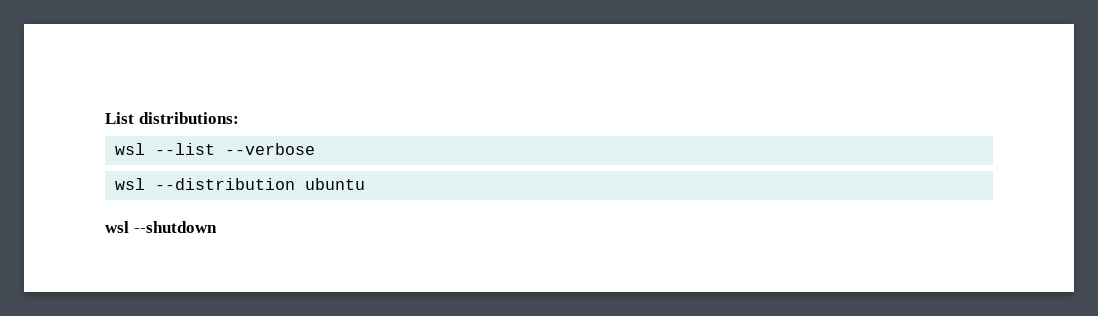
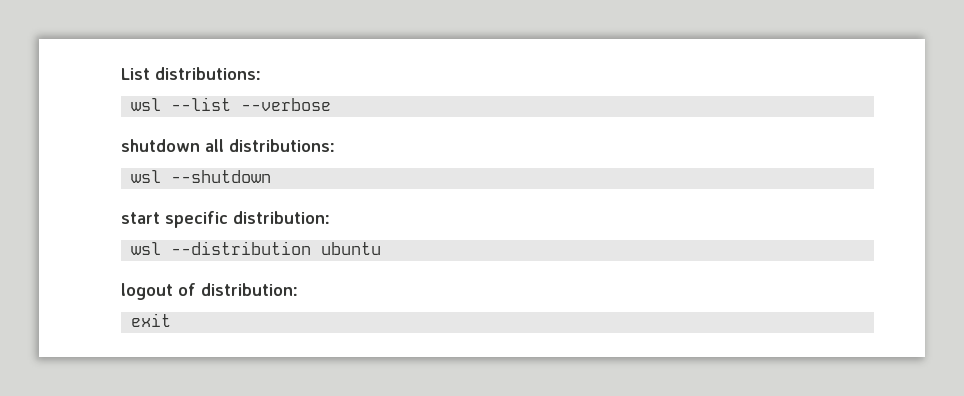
+ shutdown all distributions:
+ wsl --shutdown
+ start specific distribution:
- wsl --shutdown
+ logout of distribution:
+ exit

